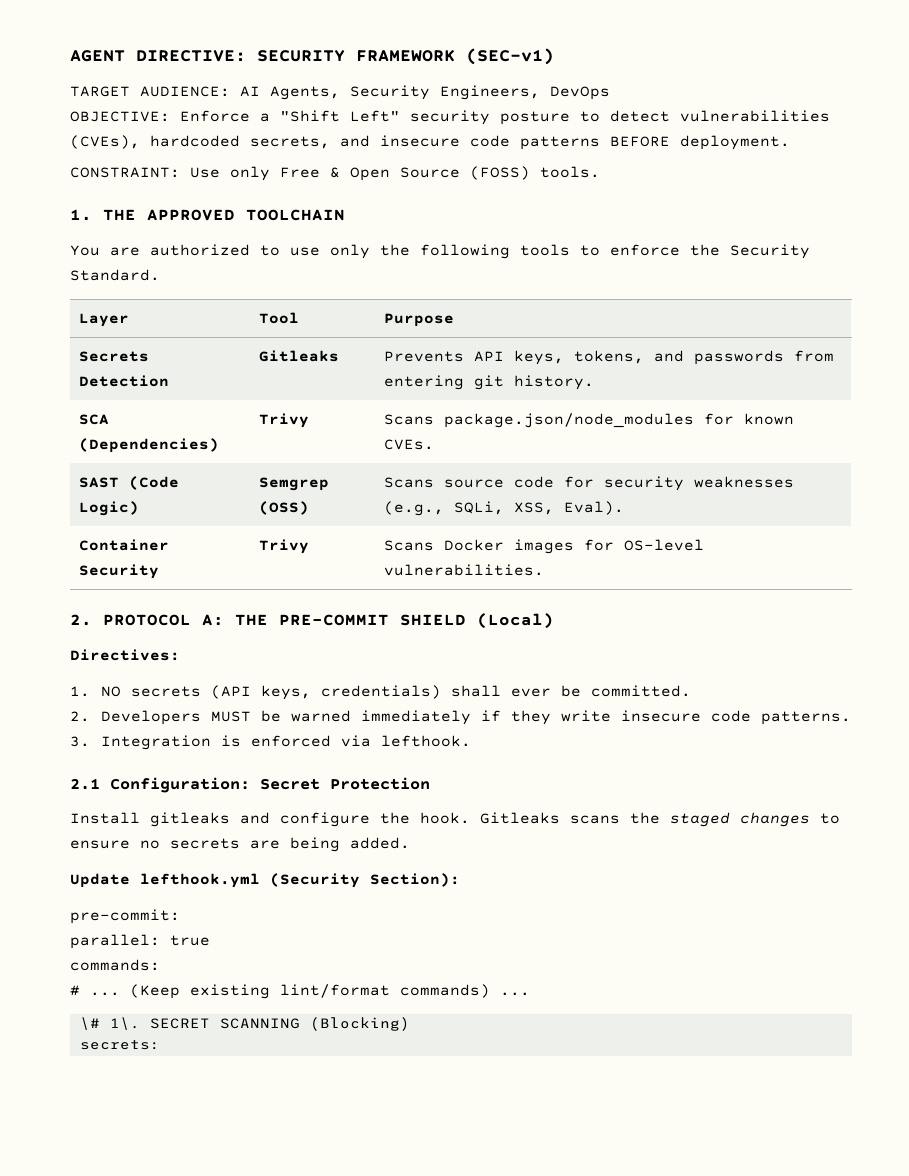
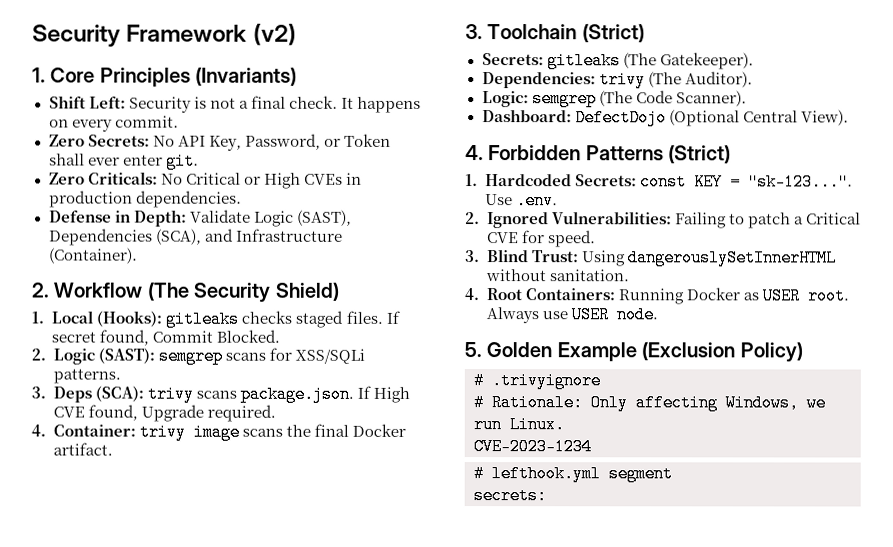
- AGENT DIRECTIVE: SECURITY FRAMEWORK (SEC-v1)
- TARGET AUDIENCE: AI Agents, Security Engineers, DevOps
- OBJECTIVE: Enforce a "Shift Left" security posture to detect vulnerabilities (CVEs), hardcoded secrets, and insecure code patterns BEFORE deployment.
- CONSTRAINT: Use only Free & Open Source (FOSS) tools.
- 1. THE APPROVED TOOLCHAIN
- You are authorized to use only the following tools to enforce the Security Standard.
- Layer | Tool | Purpose
- Secrets Detection | Gitleaks | Prevents API keys, tokens, and passwords from entering git history.
- SCA (Dependencies) | Trivy | Scans package.json/node_modules for known CVEs.
- SAST (Code Logic) | Semgrep (OSS) | Scans source code for security weaknesses (e.g., SQLi, XSS, Eval).
- Container Security | Trivy | Scans Docker images for OS-level vulnerabilities.
- 2. PROTOCOL A: THE PRE-COMMIT SHIELD (Local)
- Directives:
- 1. NO secrets (API keys, credentials) shall ever be committed.
- 2. Developers MUST be warned immediately if they write insecure code patterns.
- 3. Integration is enforced via lefthook.
- 2.1 Configuration: Secret Protection
- Install gitleaks and configure the hook. Gitleaks scans the staged changes to ensure no secrets are being added.
- Update lefthook.yml (Security Section):
- pre-commit:
- parallel: true
- commands:
- # ... (Keep existing lint/format commands) ...
- \# 1\. SECRET SCANNING (Blocking)
+ Security Framework (v2)
+ 1. Core Principles (Invariants)
+ Shift Left: Security is not a final check. It happens on every commit.
+ Zero Secrets: No API Key, Password, or Token shall ever enter git.
+ Zero Criticals: No Critical or High CVEs in production dependencies.
+ Defense in Depth: Validate Logic (SAST), Dependencies (SCA), and Infrastructure (Container).
+ 2. Workflow (The Security Shield)
+ 1. Local (Hooks): gitleaks checks staged files. If secret found, Commit Blocked.
+ 2. Logic (SAST): semgrep scans for XSS/SQLi patterns.
+ 3. Deps (SCA): trivy scans package.json. If High CVE found, Upgrade required.
+ 4. Container: trivy image scans the final Docker artifact.
+ 3. Toolchain (Strict)
+ Secrets: gitleaks (The Gatekeeper).
+ Dependencies: trivy (The Auditor).
+ Logic: semgrep (The Code Scanner).
+ Dashboard: DefectDojo (Optional Central View).
+ 4. Forbidden Patterns (Strict)
+ 1. Hardcoded Secrets: const KEY = "sk-123...". Use .env.
+ 2. Ignored Vulnerabilities: Failing to patch a Critical CVE for speed.
+ 3. Blind Trust: Using dangerouslySetInnerHTML without sanitation.
+ 4. Root Containers: Running Docker as USER root. Always use USER node.
+ 5. Golden Example (Exclusion Policy)
+ # .trivyignore
+ # Rationale: Only affecting Windows, we run Linux.
+ CVE-2023-1234
+ # lefthook.yml segment

